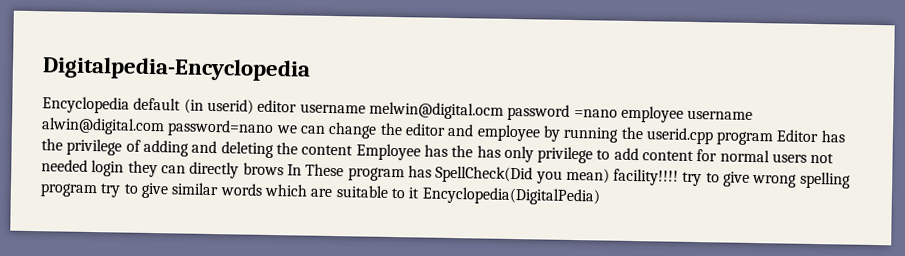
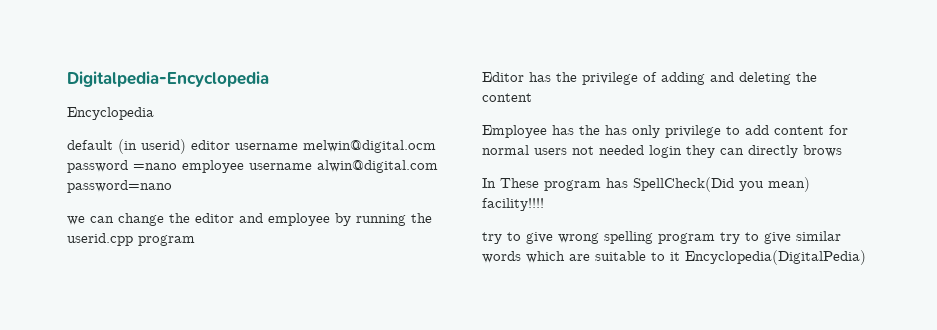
- Encyclopedia default (in userid) editor username melwin@digital.ocm password =nano employee username alwin@digital.com password=nano we can change the editor and employee by running the userid.cpp program Editor has the privilege of adding and deleting the content Employee has the has only privilege to add content for normal users not needed login they can directly brows In These program has SpellCheck(Did you mean) facility!!!! try to give wrong spelling program try to give similar words which are suitable to it Encyclopedia(DigitalPedia)
+ Encyclopedia
+ default (in userid) editor username melwin@digital.ocm password =nano employee username alwin@digital.com password=nano
+ we can change the editor and employee by running the userid.cpp program
+ Editor has the privilege of adding and deleting the content
+ Employee has the has only privilege to add content for normal users not needed login they can directly brows
+ In These program has SpellCheck(Did you mean) facility!!!!
+ try to give wrong spelling program try to give similar words which are suitable to it Encyclopedia(DigitalPedia)

